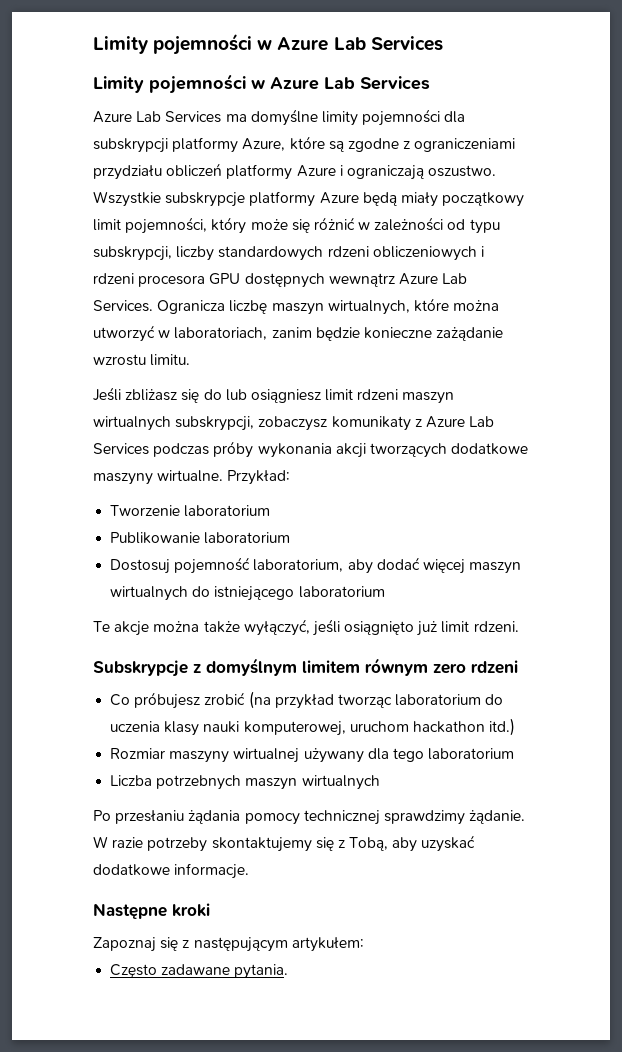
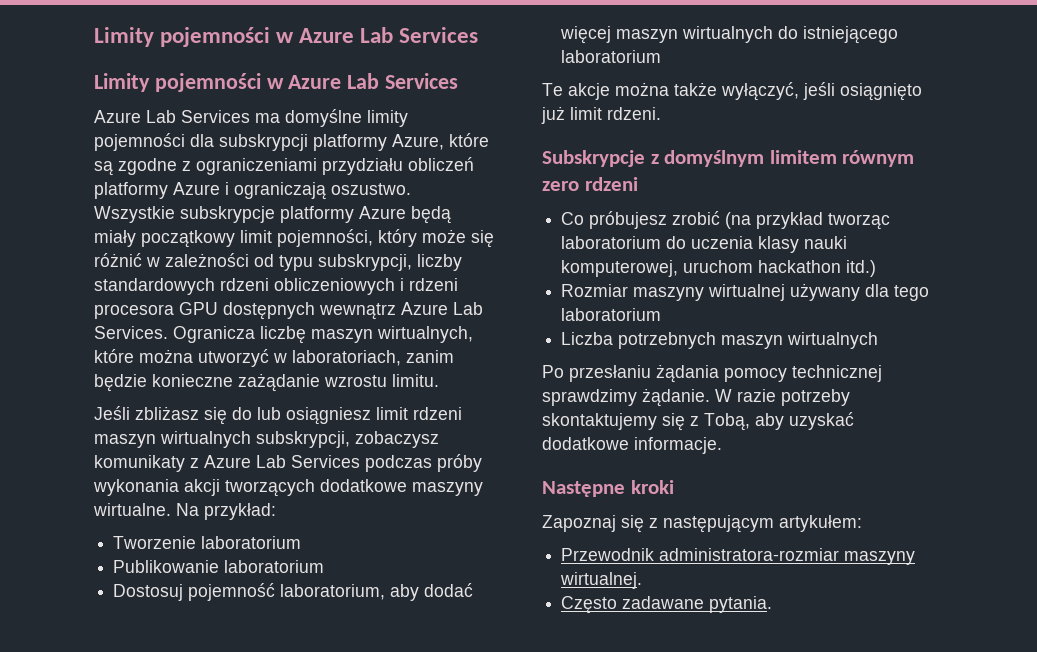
- Przykład:
+ Na przykład:
+ Przewodnik administratora-rozmiar maszyny wirtualnej.

